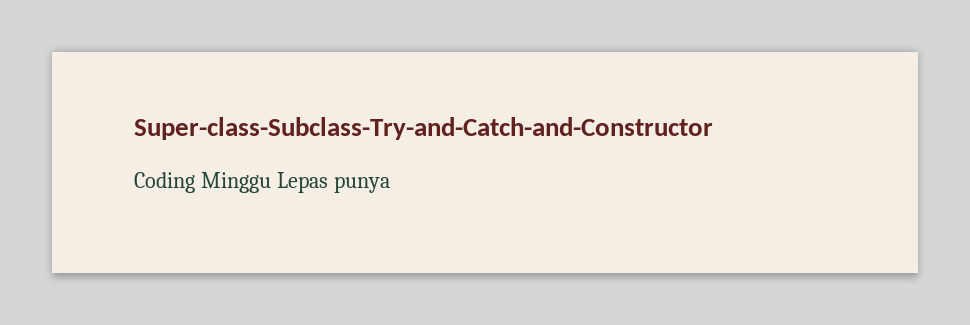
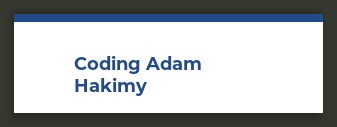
- Super-class-Subclass-Try-and-Catch-and-Constructor
- Coding Minggu Lepas punya
+ Coding Adam Hakimy

